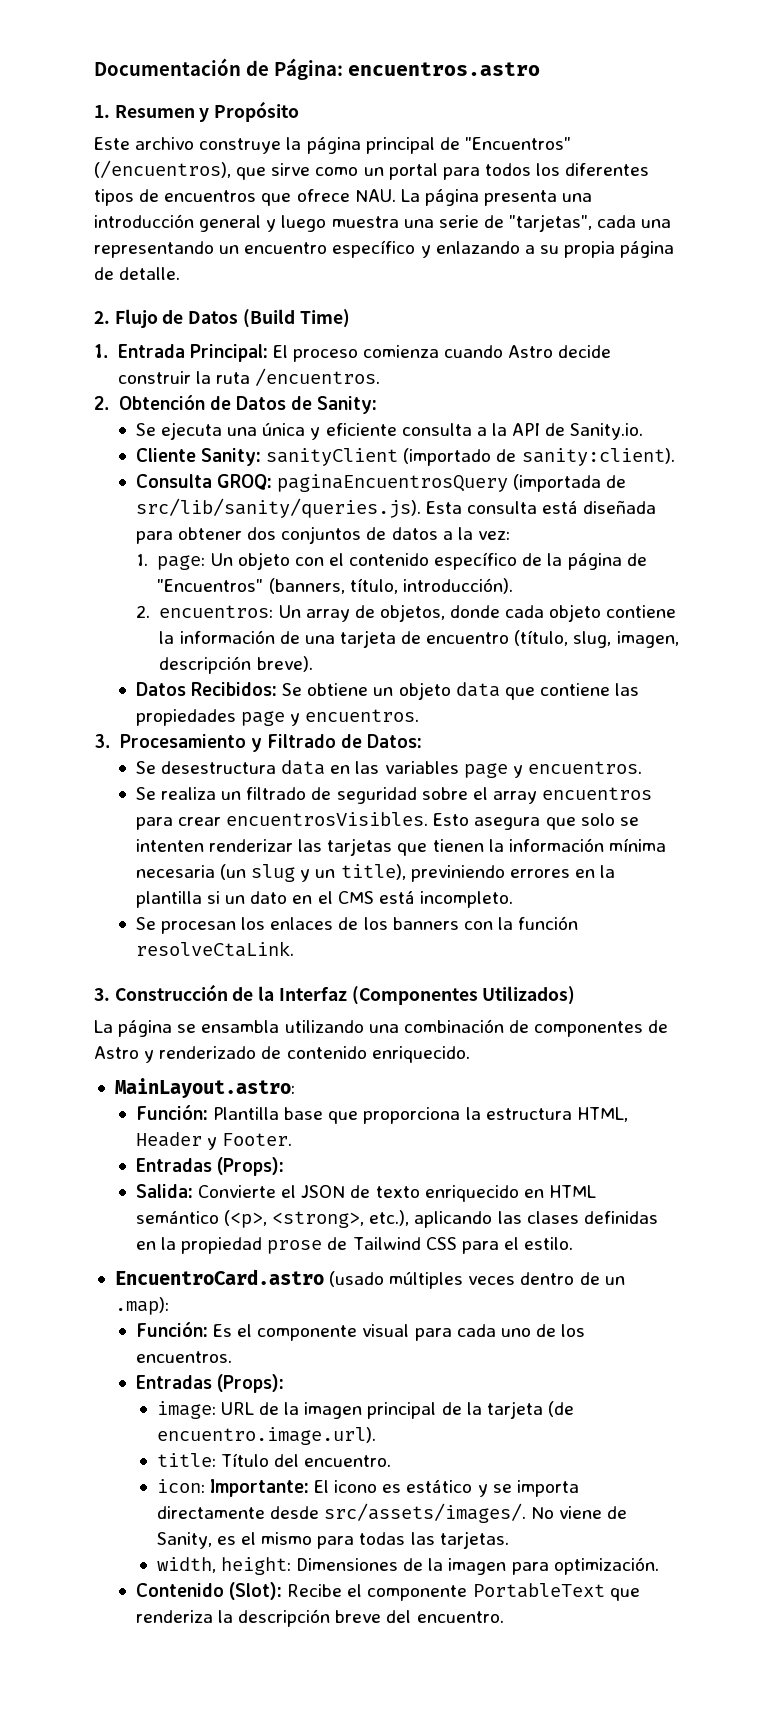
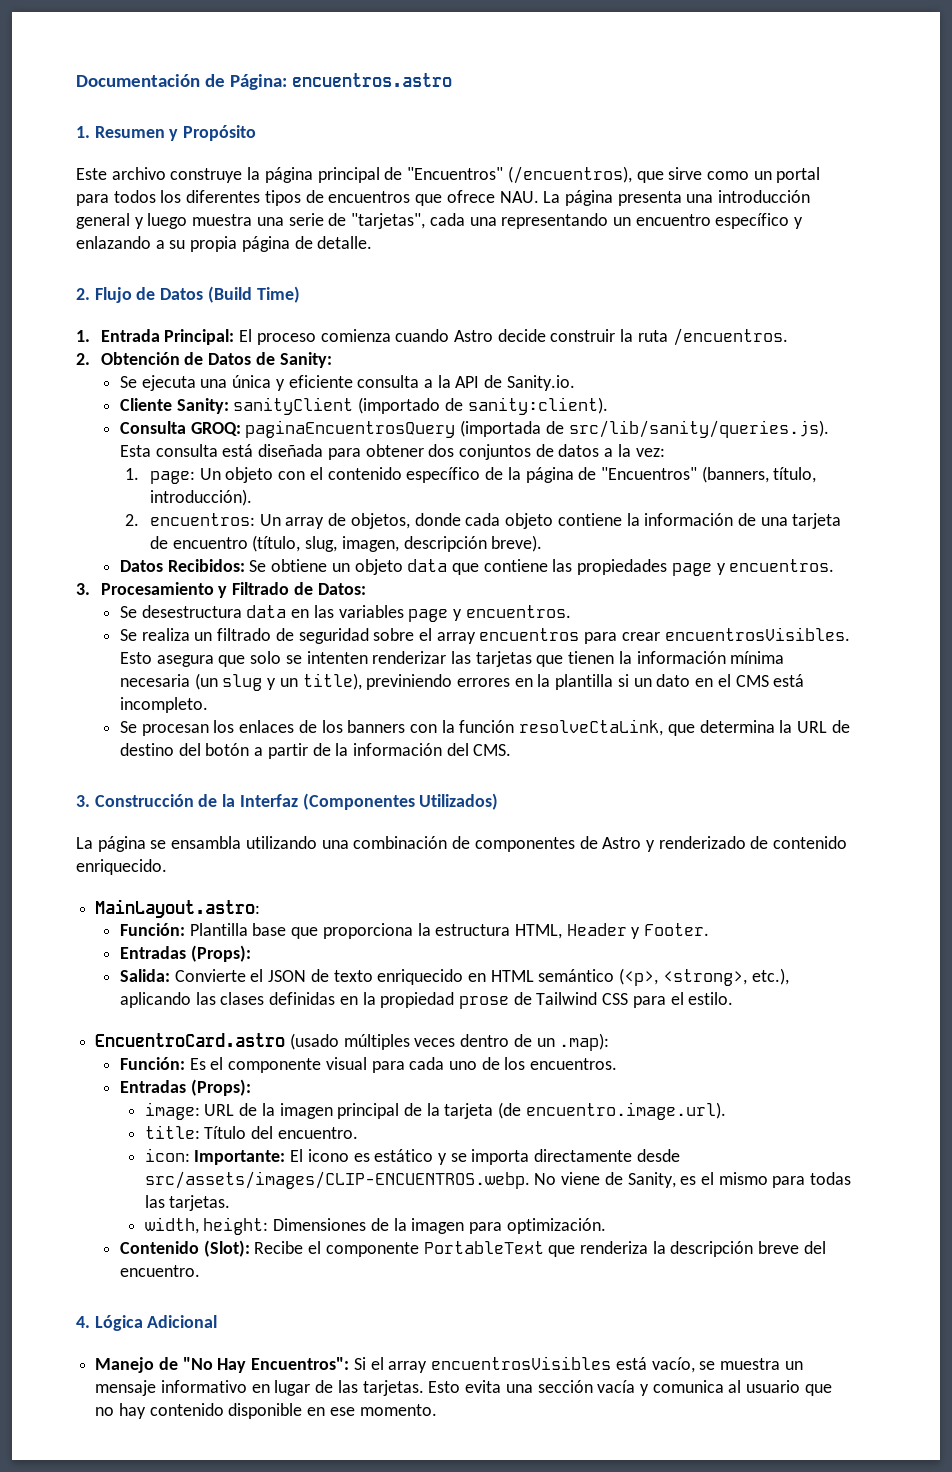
- Se procesan los enlaces de los banners con la función resolveCtaLink.
+ Se procesan los enlaces de los banners con la función resolveCtaLink, que determina la URL de destino del botón a partir de la información del CMS.
- icon: Importante: El icono es estático y se importa directamente desde src/assets/images/. No viene de Sanity, es el mismo para todas las tarjetas.
+ icon: Importante: El icono es estático y se importa directamente desde src/assets/images/CLIP-ENCUENTROS.webp. No viene de Sanity, es el mismo para todas las tarjetas.
+ 4. Lógica Adicional
+ Manejo de "No Hay Encuentros": Si el array encuentrosVisibles está vacío, se muestra un mensaje informativo en lugar de las tarjetas. Esto evita una sección vacía y comunica al usuario que no hay contenido disponible en ese momento.

